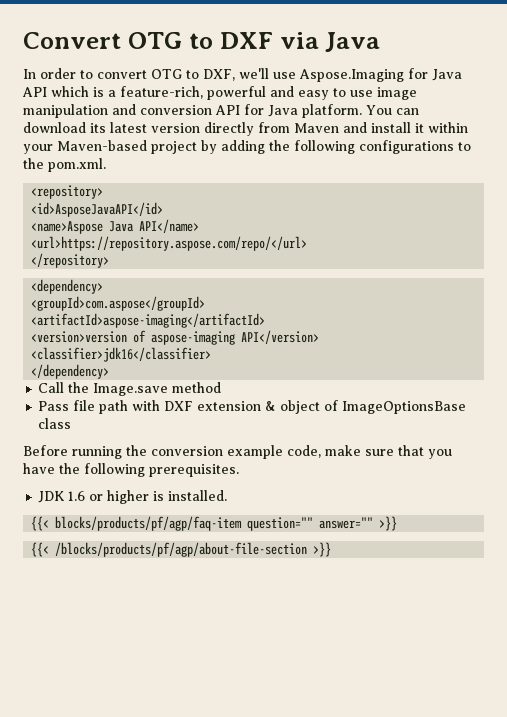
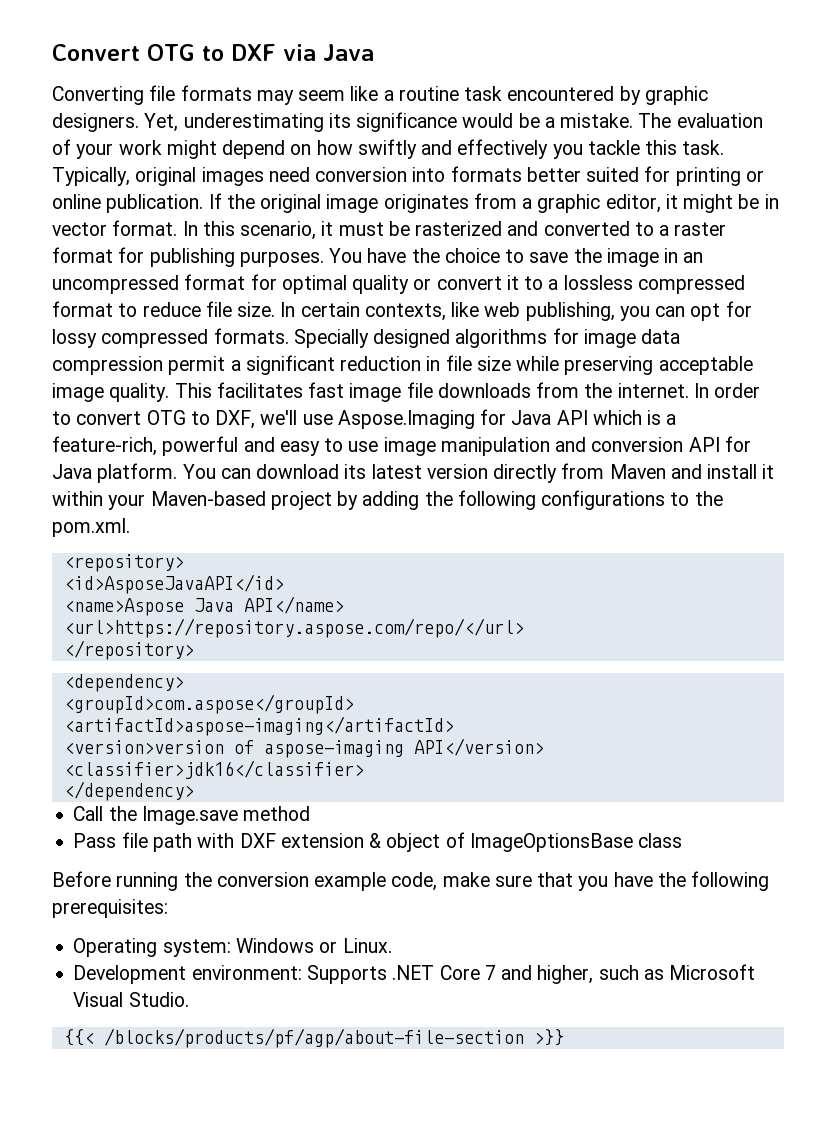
+ Converting file formats may seem like a routine task encountered by graphic designers. Yet, underestimating its significance would be a mistake. The evaluation of your work might depend on how swiftly and effectively you tackle this task. Typically, original images need conversion into formats better suited for printing or online publication. If the original image originates from a graphic editor, it might be in vector format. In this scenario, it must be rasterized and converted to a raster format for publishing purposes. You have the choice to save the image in an uncompressed format for optimal quality or convert it to a lossless compressed format to reduce file size. In certain contexts, like web publishing, you can opt for lossy compressed formats. Specially designed algorithms for image data compression permit a significant reduction in file size while preserving acceptable image quality. This facilitates fast image file downloads from the internet.
- Before running the conversion example code, make sure that you have the following prerequisites.
- JDK 1.6 or higher is installed.
- {{< blocks/products/pf/agp/faq-item question="" answer="" >}}
+ Before running the conversion example code, make sure that you have the following prerequisites:
+ Operating system: Windows or Linux.
+ Development environment: Supports .NET Core 7 and higher, such as Microsoft Visual Studio.

